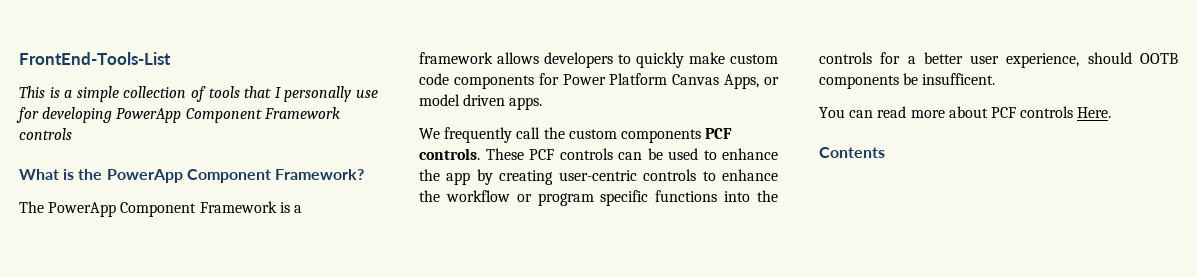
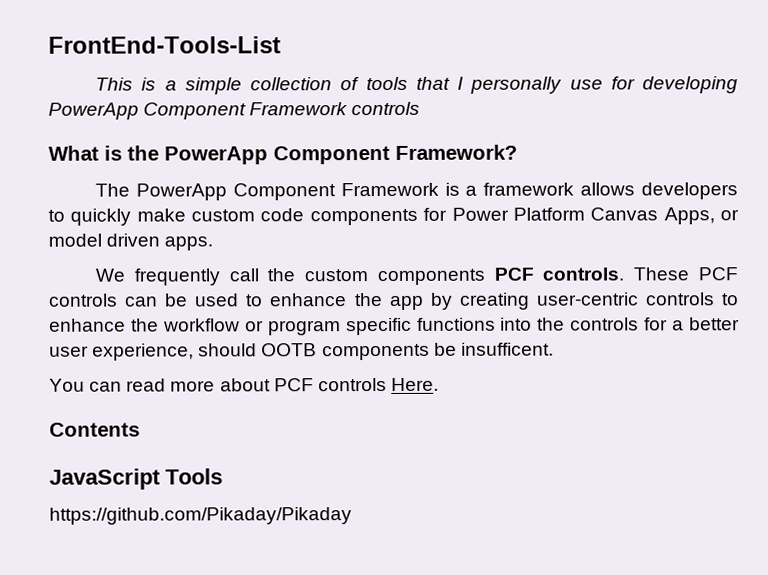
+ JavaScript Tools
+ https://github.com/Pikaday/Pikaday

